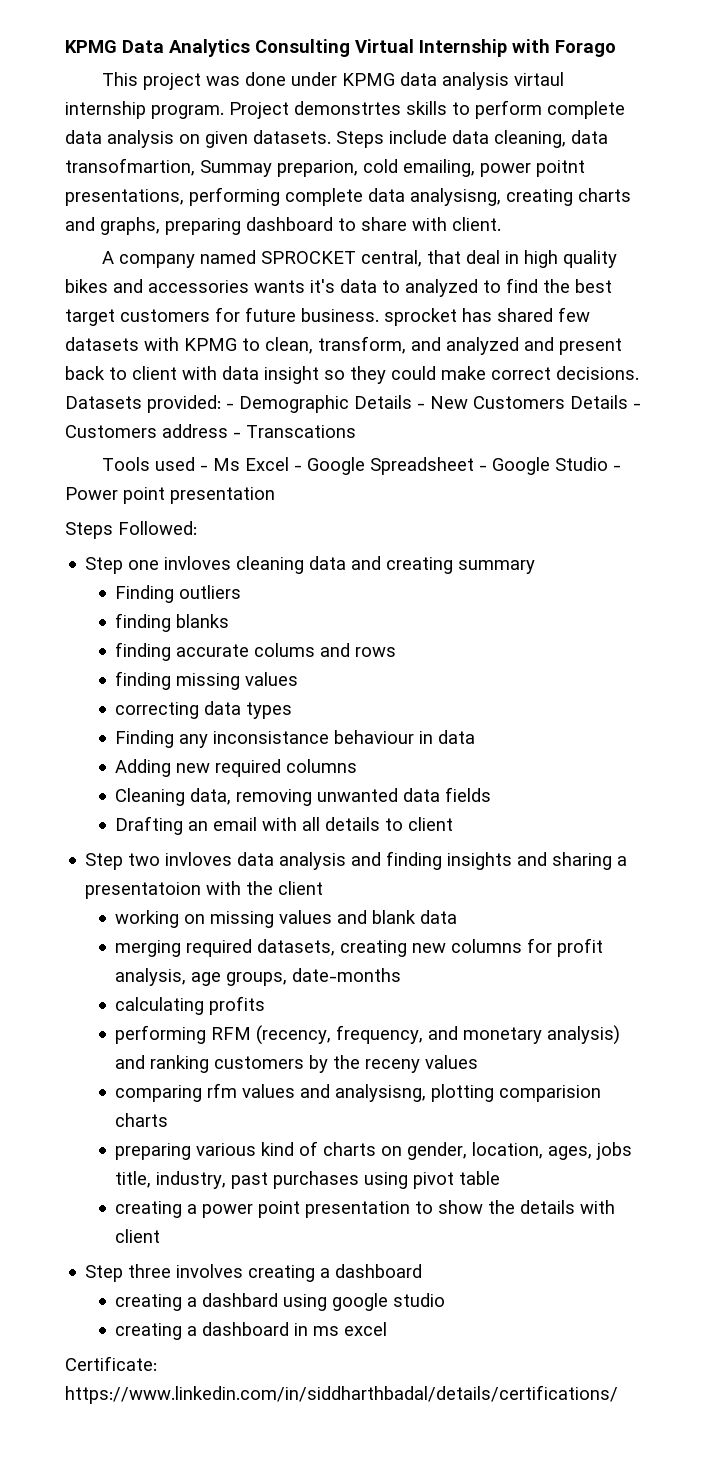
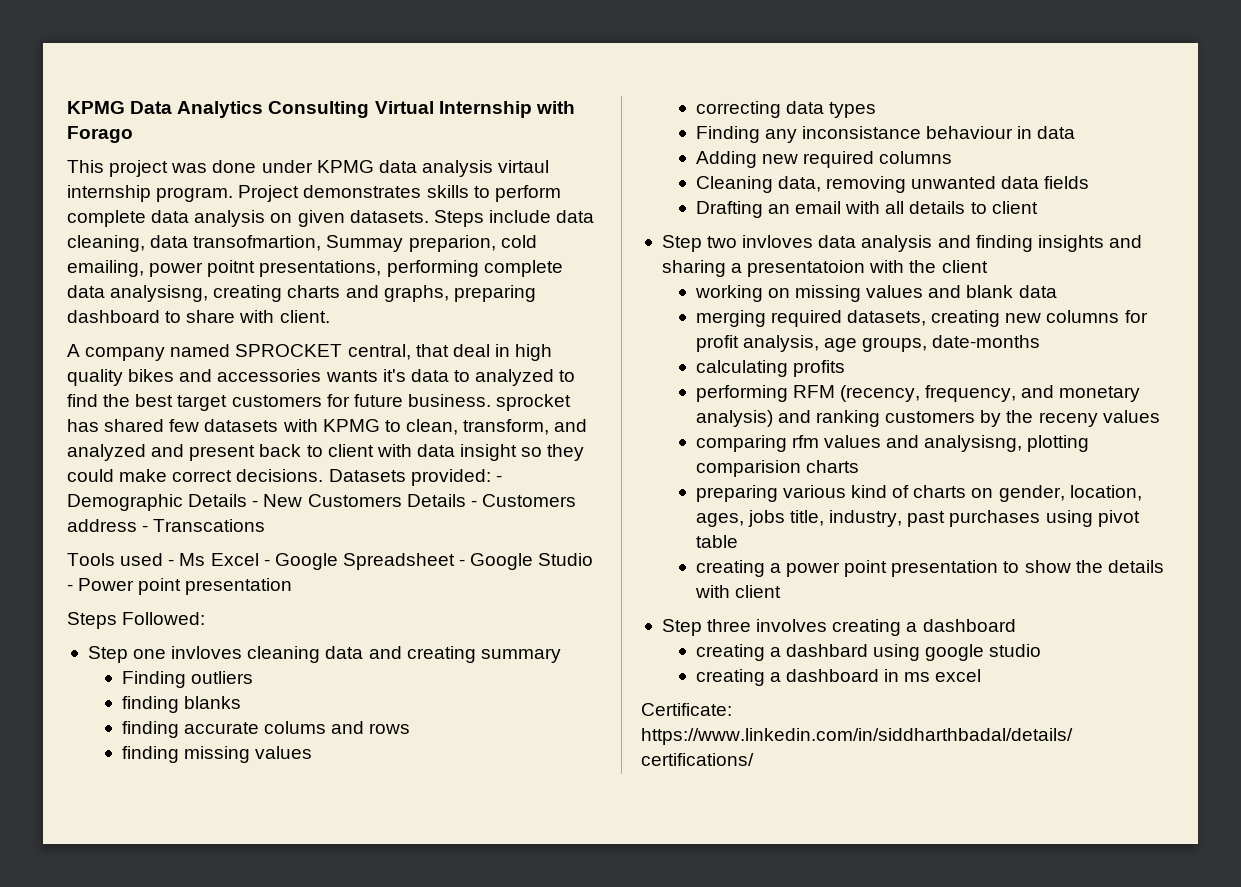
- Project demonstrtes skills to perform complete data analysis on given datasets.
+ Project demonstrates skills to perform complete data analysis on given datasets.

